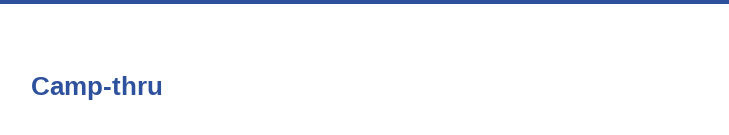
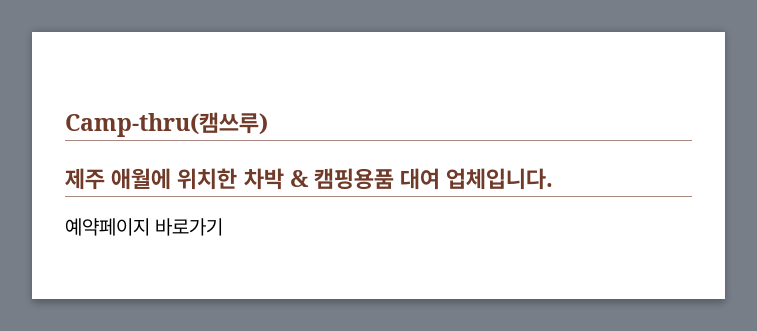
- Camp-thru
+ Camp-thru(캠쓰루)
+ 제주 애월에 위치한 차박 & 캠핑용품 대여 업체입니다.
+ 예약페이지 바로가기

